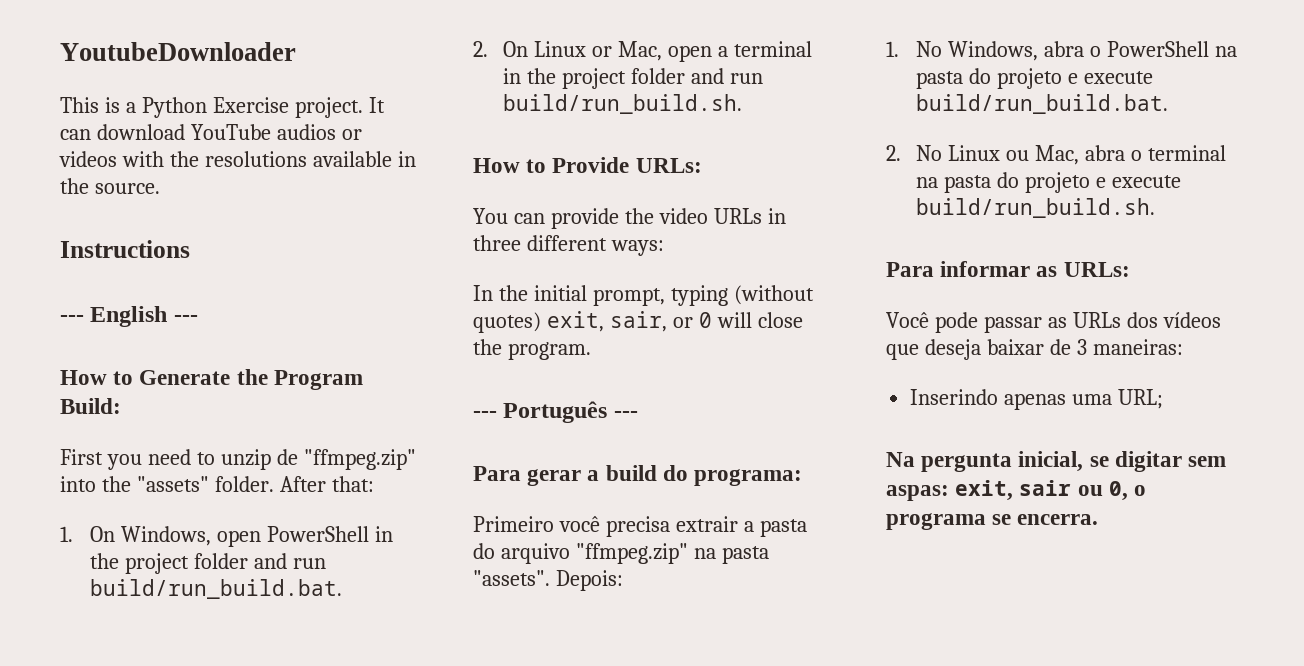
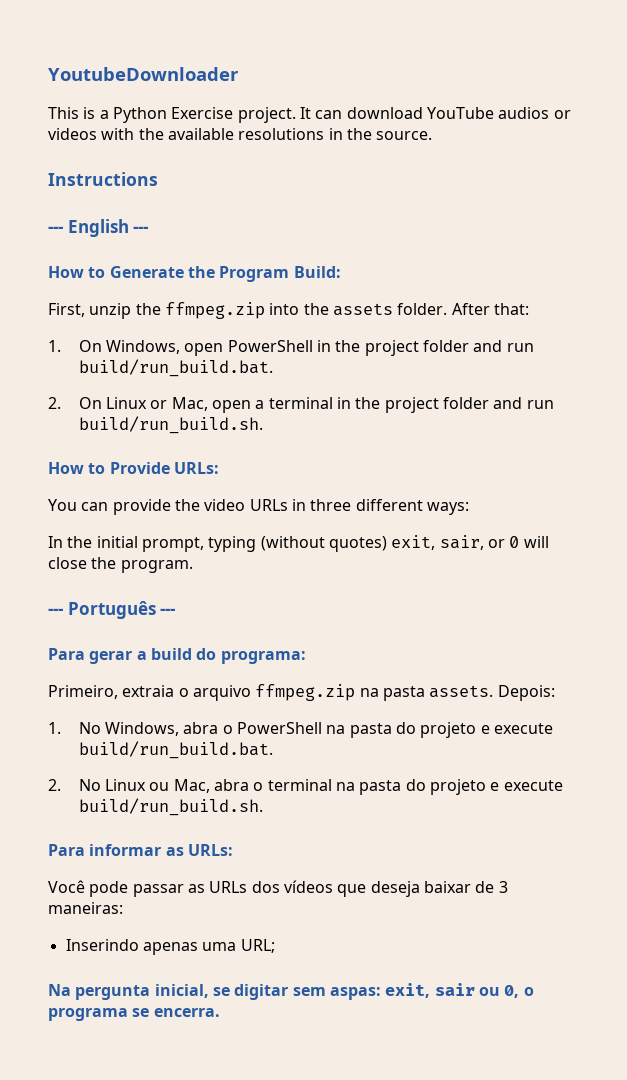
- It can download YouTube audios or videos with the resolutions available in the source.
+ It can download YouTube audios or videos with the available resolutions in the source.
- First you need to unzip de "ffmpeg.zip" into the "assets" folder.
+ First, unzip the ffmpeg.zip into the assets folder.
- Primeiro você precisa extrair a pasta do arquivo "ffmpeg.zip" na pasta "assets".
+ Primeiro, extraia o arquivo ffmpeg.zip na pasta assets.

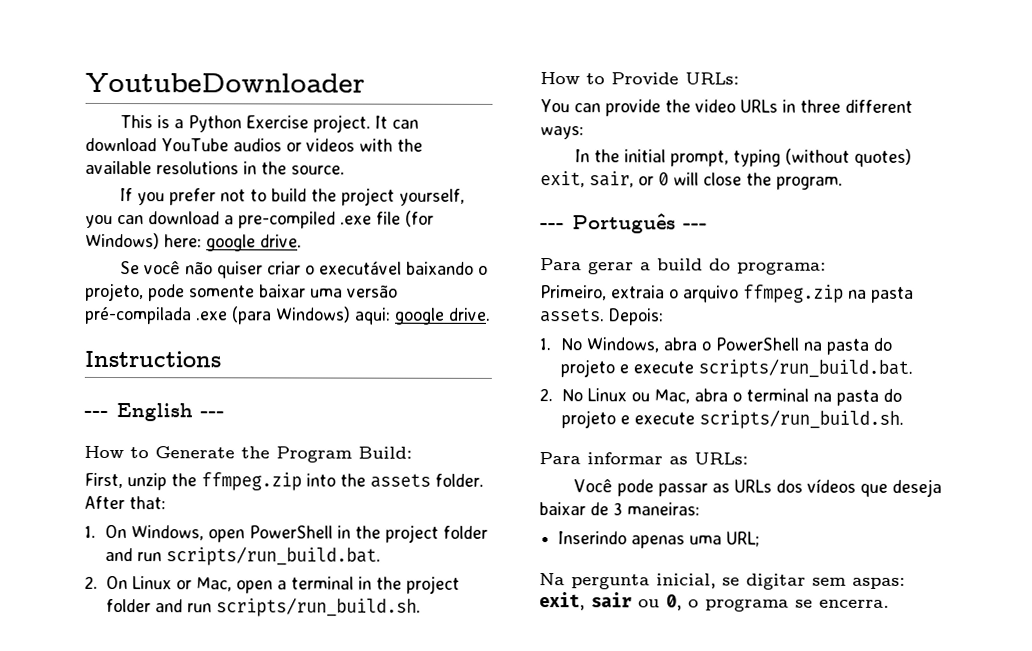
+ If you prefer not to build the project yourself, you can download a pre-compiled .exe file (for Windows) here: google drive.
+ Se você não quiser criar o executável baixando o projeto, pode somente baixar uma versão pré-compilada .exe (para Windows) aqui: google drive.
- 1. On Windows, open PowerShell in the project folder and run build/run_build.bat.
+ 1. On Windows, open PowerShell in the project folder and run scripts/run_build.bat.
- 2. On Linux or Mac, open a terminal in the project folder and run build/run_build.sh.
+ 2. On Linux or Mac, open a terminal in the project folder and run scripts/run_build.sh.
- 1. No Windows, abra o PowerShell na pasta do projeto e execute build/run_build.bat.
+ 1. No Windows, abra o PowerShell na pasta do projeto e execute scripts/run_build.bat.
- 2. No Linux ou Mac, abra o terminal na pasta do projeto e execute build/run_build.sh.
+ 2. No Linux ou Mac, abra o terminal na pasta do projeto e execute scripts/run_build.sh.

